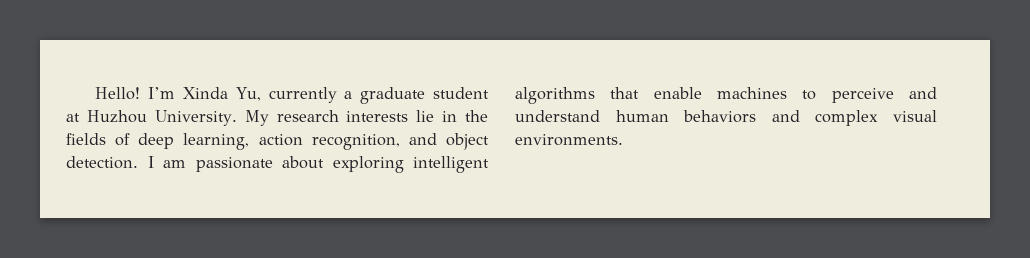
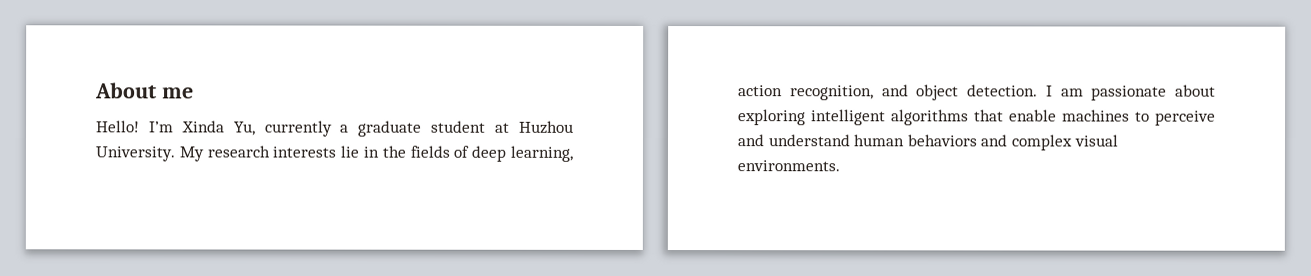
+ About me

